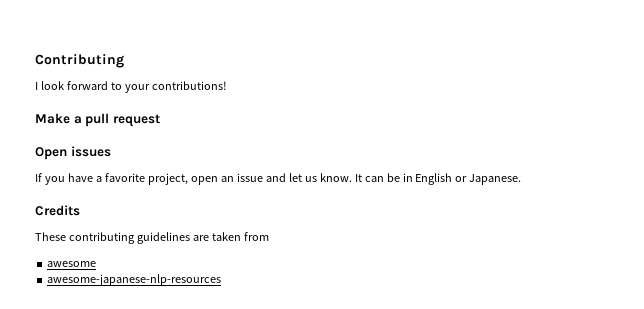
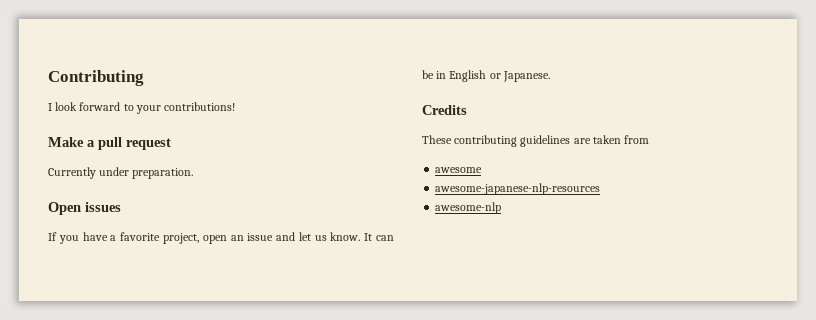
+ Currently under preparation.
+ awesome-nlp

